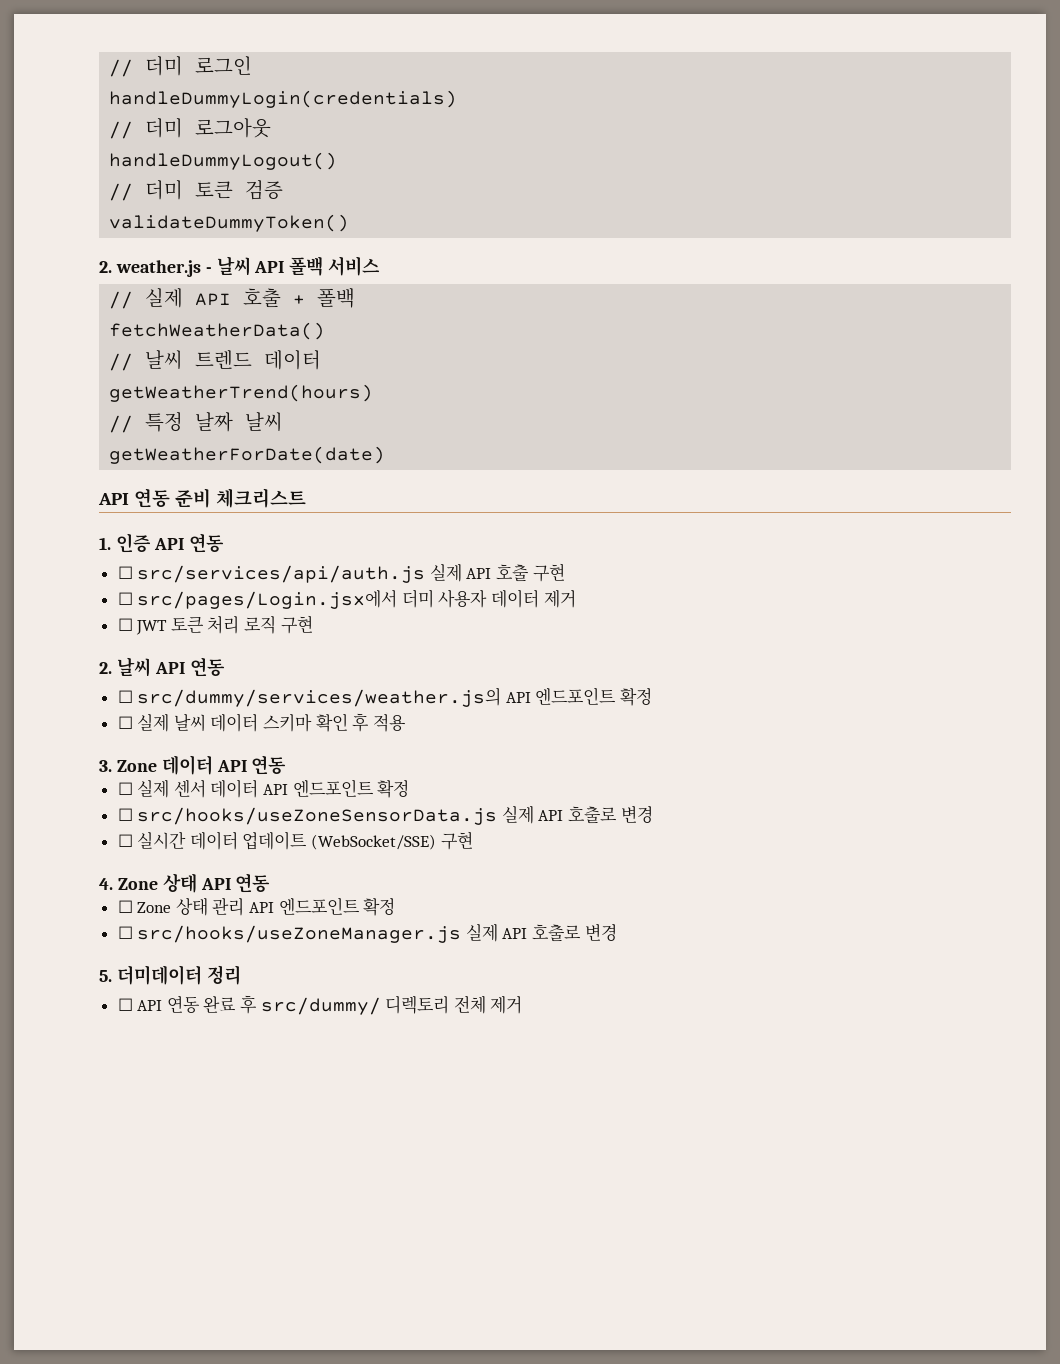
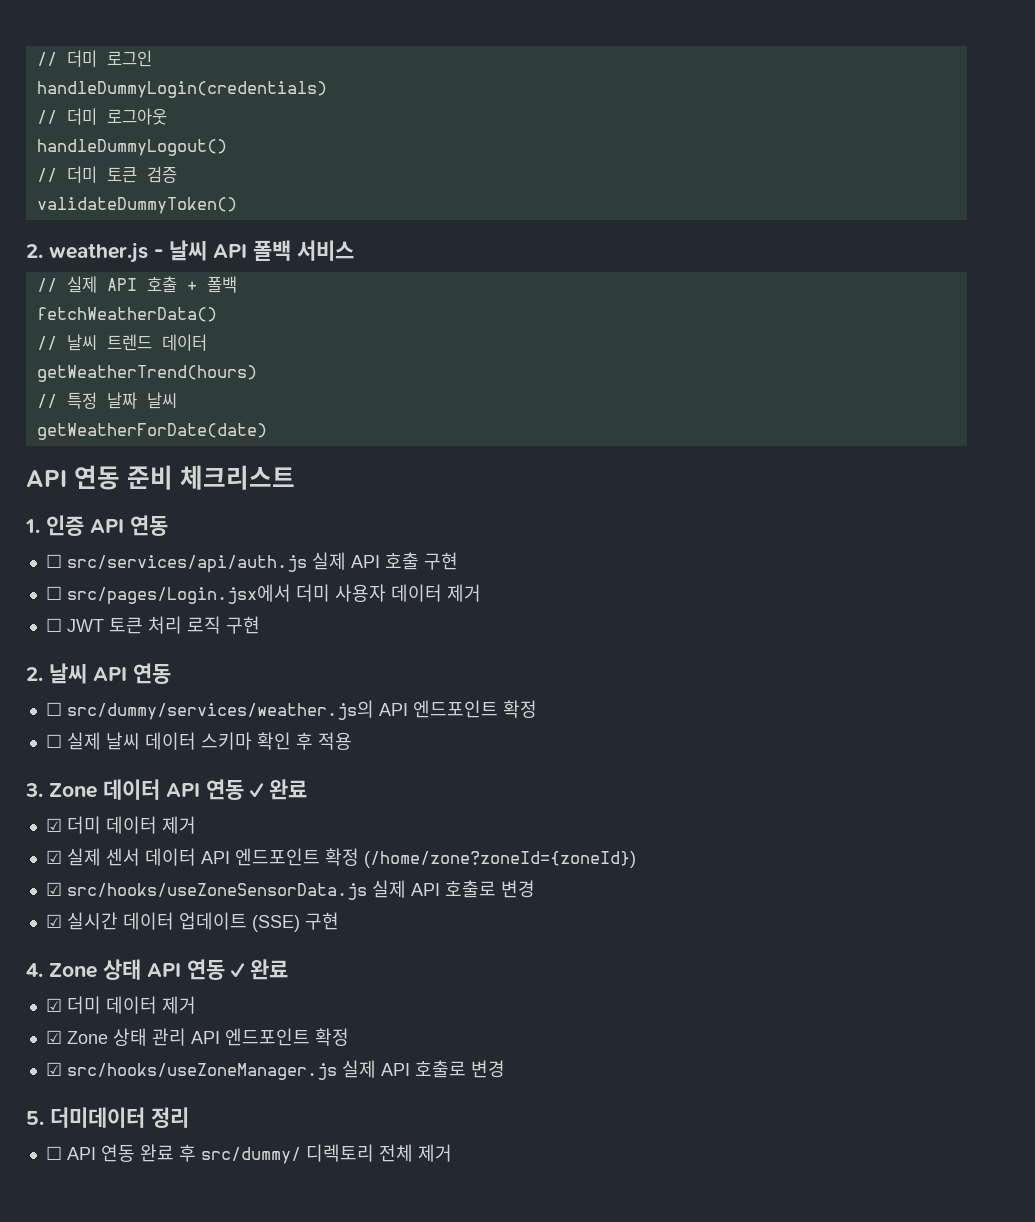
- 3. Zone 데이터 API 연동
- ☐ 실제 센서 데이터 API 엔드포인트 확정
- ☐ src/hooks/useZoneSensorData.js 실제 API 호출로 변경
+ 3. Zone 데이터 API 연동 ✓ 완료
+ ☑ 더미 데이터 제거
+ ☑ 실제 센서 데이터 API 엔드포인트 확정 (/home/zone?zoneId={zoneId})
+ ☑ src/hooks/useZoneSensorData.js 실제 API 호출로 변경
- ☐ 실시간 데이터 업데이트 (WebSocket/SSE) 구현
+ ☑ 실시간 데이터 업데이트 (SSE) 구현
- 4. Zone 상태 API 연동
- ☐ Zone 상태 관리 API 엔드포인트 확정
+ 4. Zone 상태 API 연동 ✓ 완료
+ ☑ 더미 데이터 제거
+ ☑ Zone 상태 관리 API 엔드포인트 확정
- ☐ src/hooks/useZoneManager.js 실제 API 호출로 변경
+ ☑ src/hooks/useZoneManager.js 실제 API 호출로 변경

